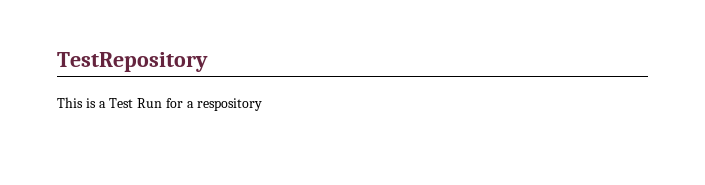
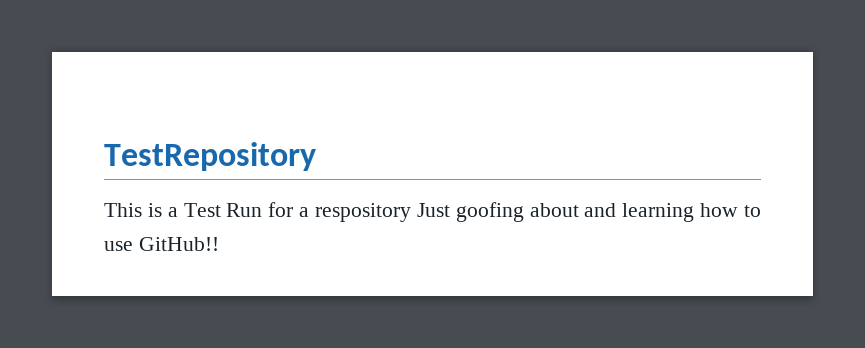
- This is a Test Run for a respository
+ This is a Test Run for a respository Just goofing about and learning how to use GitHub!!

